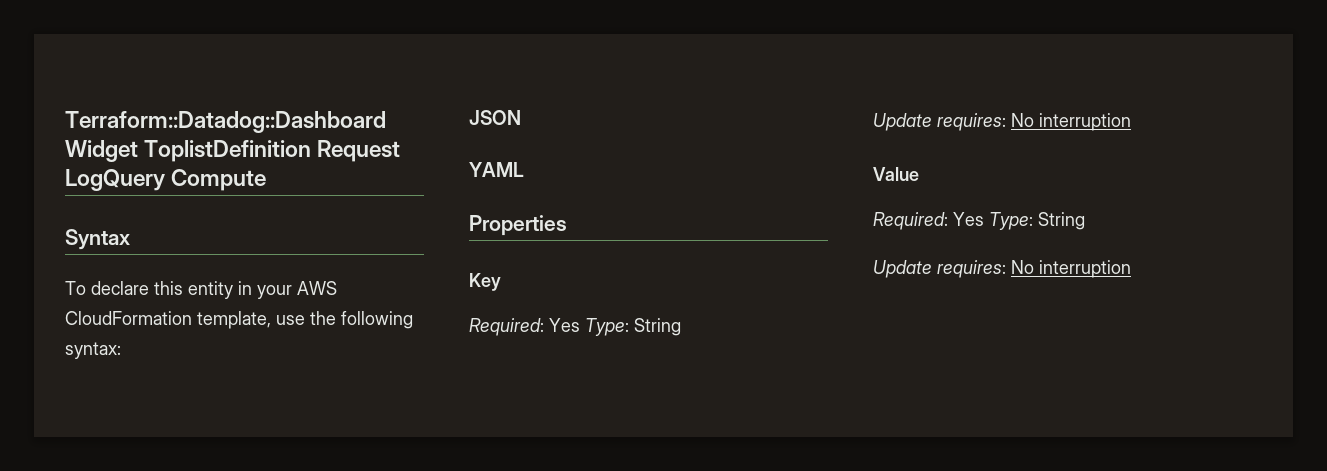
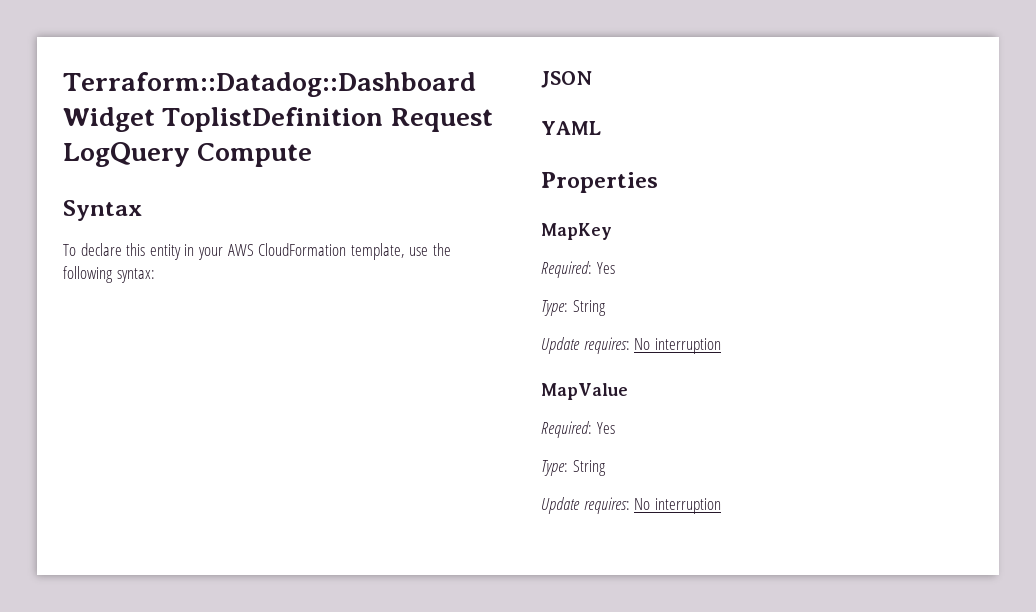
- Key
- Required: Yes Type: String
+ MapKey
+ Required: Yes
+ Type: String
- Value
- Required: Yes Type: String
+ MapValue
+ Required: Yes
+ Type: String

